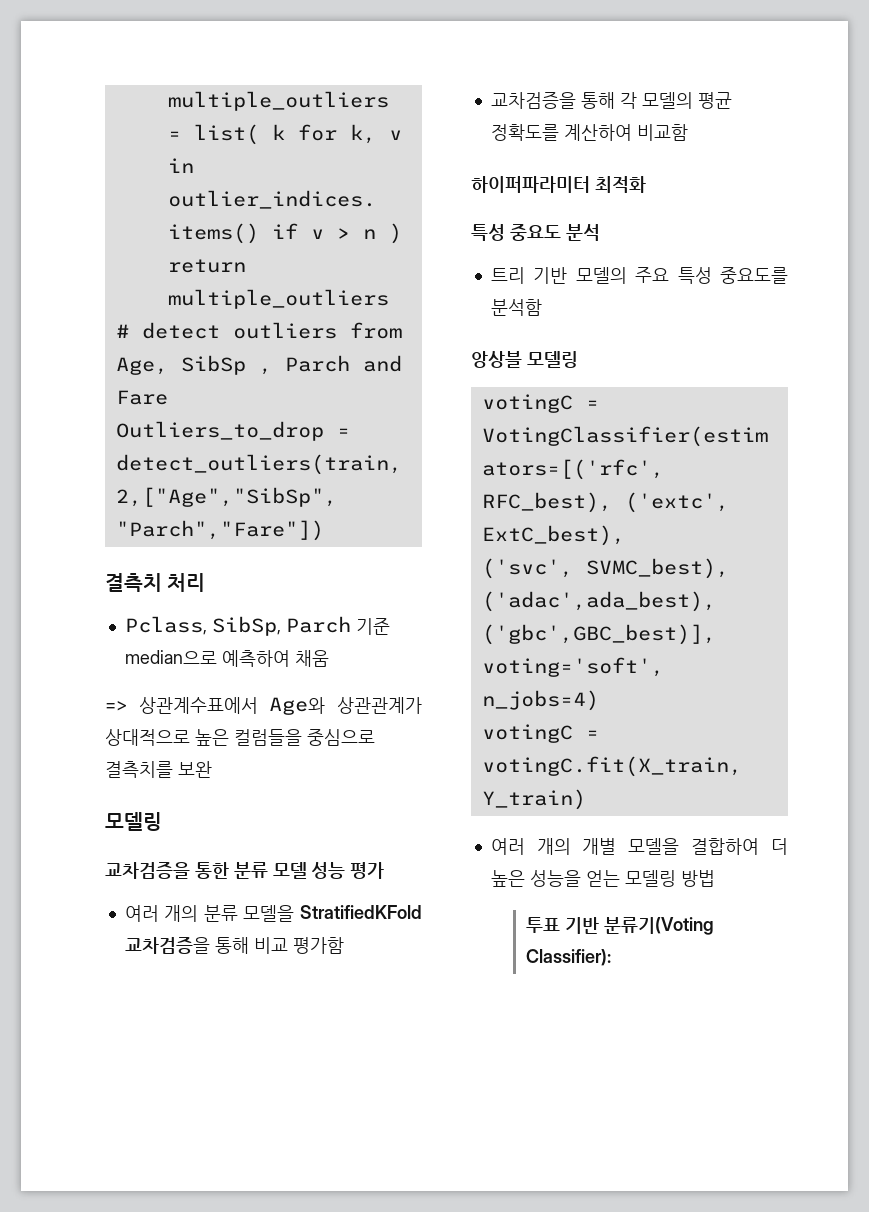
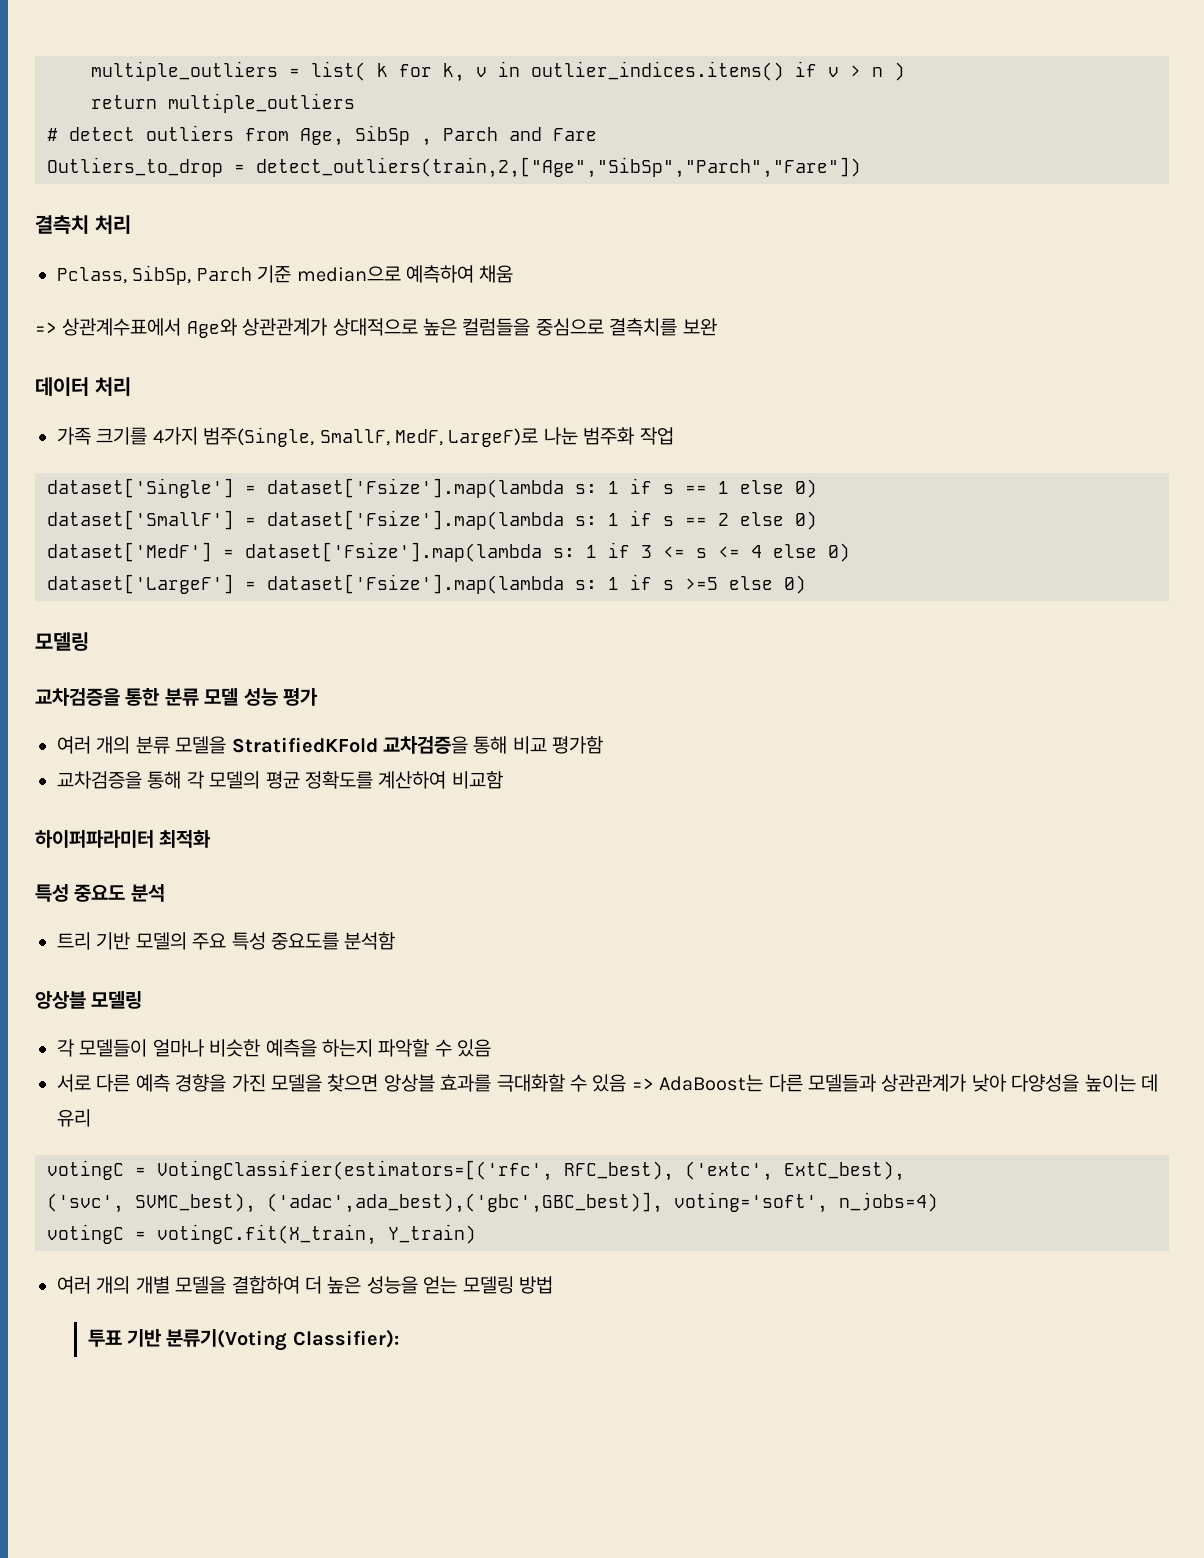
+ 데이터 처리
+ 가족 크기를 4가지 범주(Single, SmallF, MedF, LargeF)로 나눈 범주화 작업
+ dataset['Single'] = dataset['Fsize'].map(lambda s: 1 if s == 1 else 0)
+ dataset['SmallF'] = dataset['Fsize'].map(lambda s: 1 if s == 2 else 0)
+ dataset['MedF'] = dataset['Fsize'].map(lambda s: 1 if 3 <= s <= 4 else 0)
+ dataset['LargeF'] = dataset['Fsize'].map(lambda s: 1 if s >=5 else 0)
+ 각 모델들이 얼마나 비슷한 예측을 하는지 파악할 수 있음
+ 서로 다른 예측 경향을 가진 모델을 찾으면 앙상블 효과를 극대화할 수 있음 => AdaBoost는 다른 모델들과 상관관계가 낮아 다양성을 높이는 데 유리

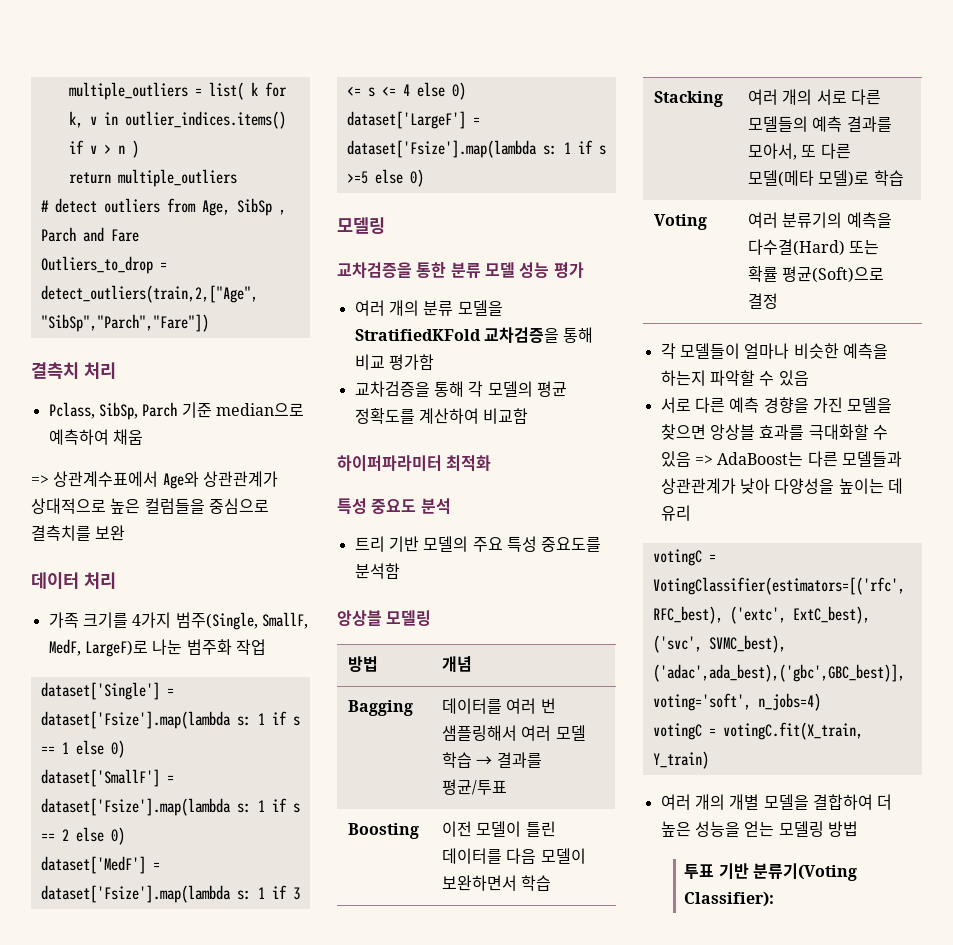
+ 방법 | 개념
+ Bagging | 데이터를 여러 번 샘플링해서 여러 모델 학습 → 결과를 평균/투표
+ Boosting | 이전 모델이 틀린 데이터를 다음 모델이 보완하면서 학습
+ Stacking | 여러 개의 서로 다른 모델들의 예측 결과를 모아서, 또 다른 모델(메타 모델)로 학습
+ Voting | 여러 분류기의 예측을 다수결(Hard) 또는 확률 평균(Soft)으로 결정

